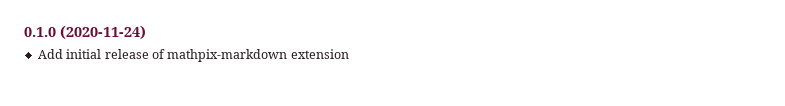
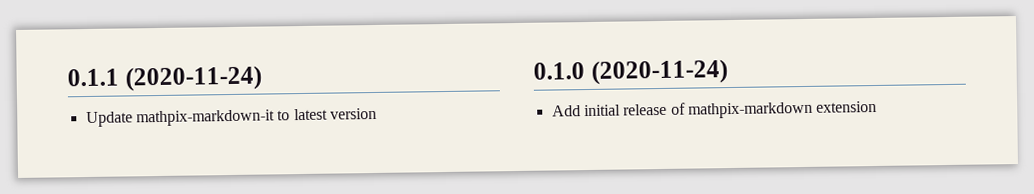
+ 0.1.1 (2020-11-24)
+ Update mathpix-markdown-it to latest version

